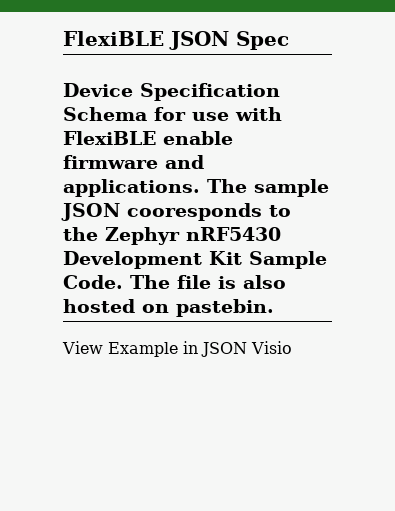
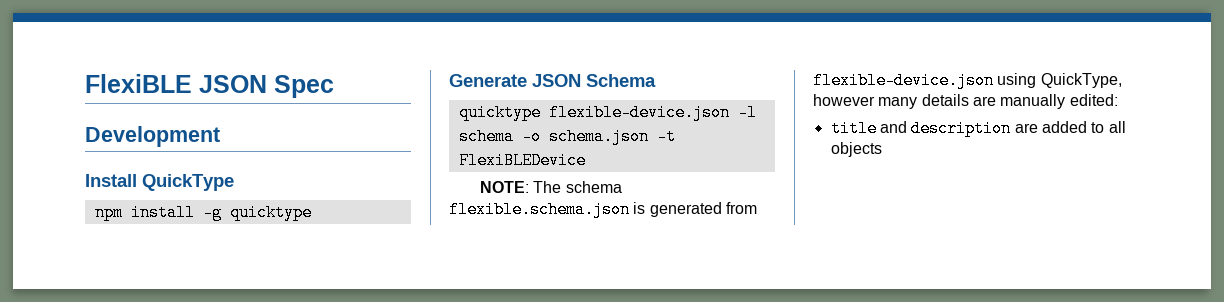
- Device Specification Schema for use with FlexiBLE enable firmware and applications. The sample JSON cooresponds to the Zephyr nRF5430 Development Kit Sample Code. The file is also hosted on pastebin.
- View Example in JSON Visio
+ Development
+ Install QuickType
+ npm install -g quicktype
+ Generate JSON Schema
+ quicktype flexible-device.json -l schema -o schema.json -t FlexiBLEDevice
+ NOTE: The schema flexible.schema.json is generated from flexible-device.json using QuickType, however many details are manually edited:
+ title and description are added to all objects

